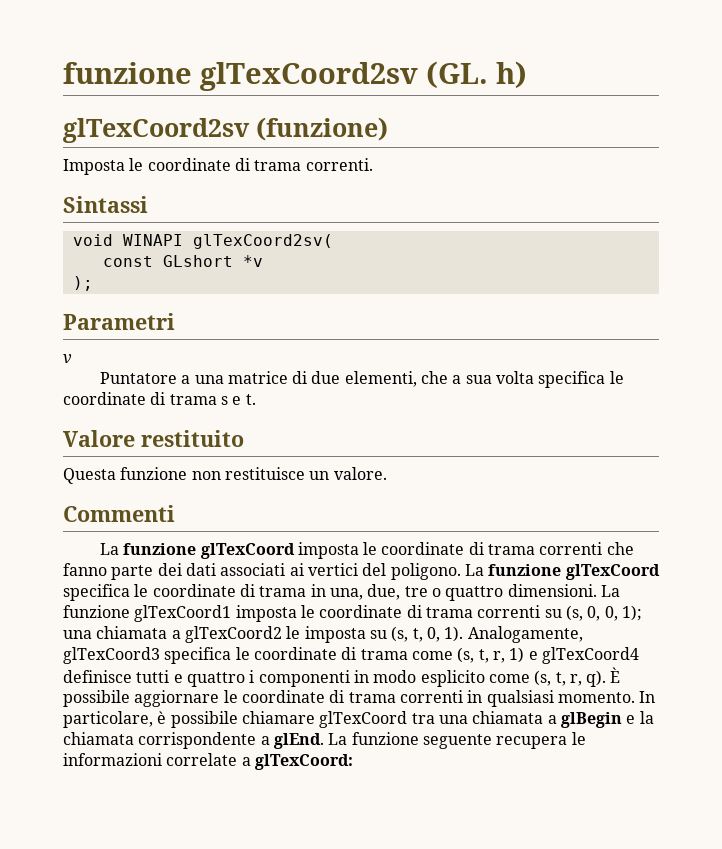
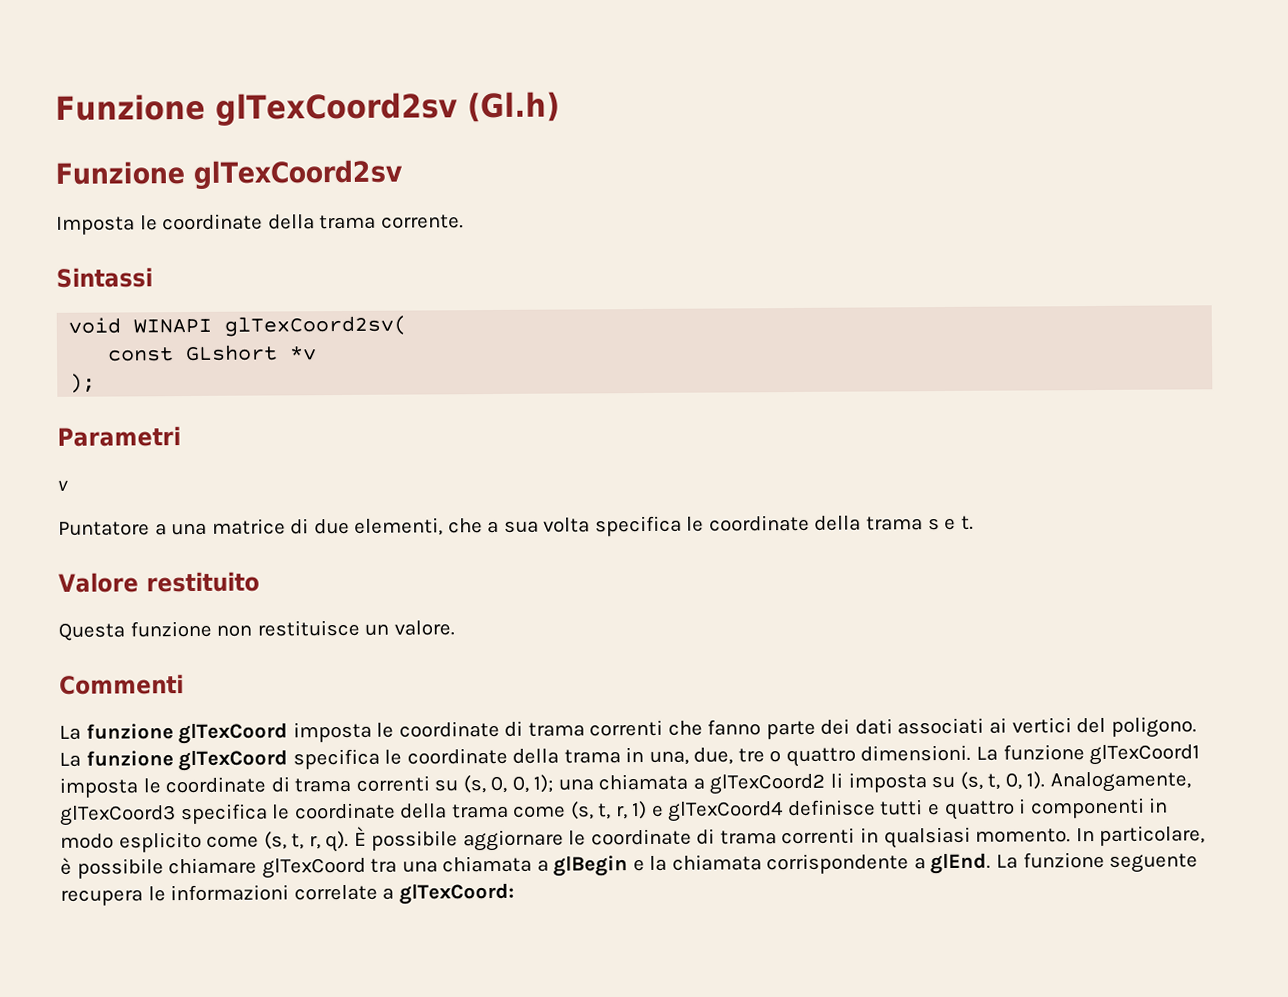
- funzione glTexCoord2sv (GL. h)
- glTexCoord2sv (funzione)
+ Funzione glTexCoord2sv (Gl.h)
+ Funzione glTexCoord2sv
- Imposta le coordinate di trama correnti.
+ Imposta le coordinate della trama corrente.
- Puntatore a una matrice di due elementi, che a sua volta specifica le coordinate di trama s e t.
+ Puntatore a una matrice di due elementi, che a sua volta specifica le coordinate della trama s e t.
- La funzione glTexCoord specifica le coordinate di trama in una, due, tre o quattro dimensioni.
+ La funzione glTexCoord specifica le coordinate della trama in una, due, tre o quattro dimensioni.
- La funzione glTexCoord1 imposta le coordinate di trama correnti su (s, 0, 0, 1); una chiamata a glTexCoord2 le imposta su (s, t, 0, 1).
+ La funzione glTexCoord1 imposta le coordinate di trama correnti su (s, 0, 0, 1); una chiamata a glTexCoord2 li imposta su (s, t, 0, 1).
- Analogamente, glTexCoord3 specifica le coordinate di trama come (s, t, r, 1) e glTexCoord4 definisce tutti e quattro i componenti in modo esplicito come (s, t, r, q).
+ Analogamente, glTexCoord3 specifica le coordinate della trama come (s, t, r, 1) e glTexCoord4 definisce tutti e quattro i componenti in modo esplicito come (s, t, r, q).

